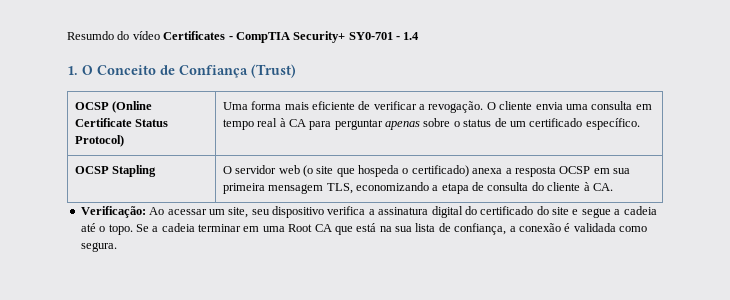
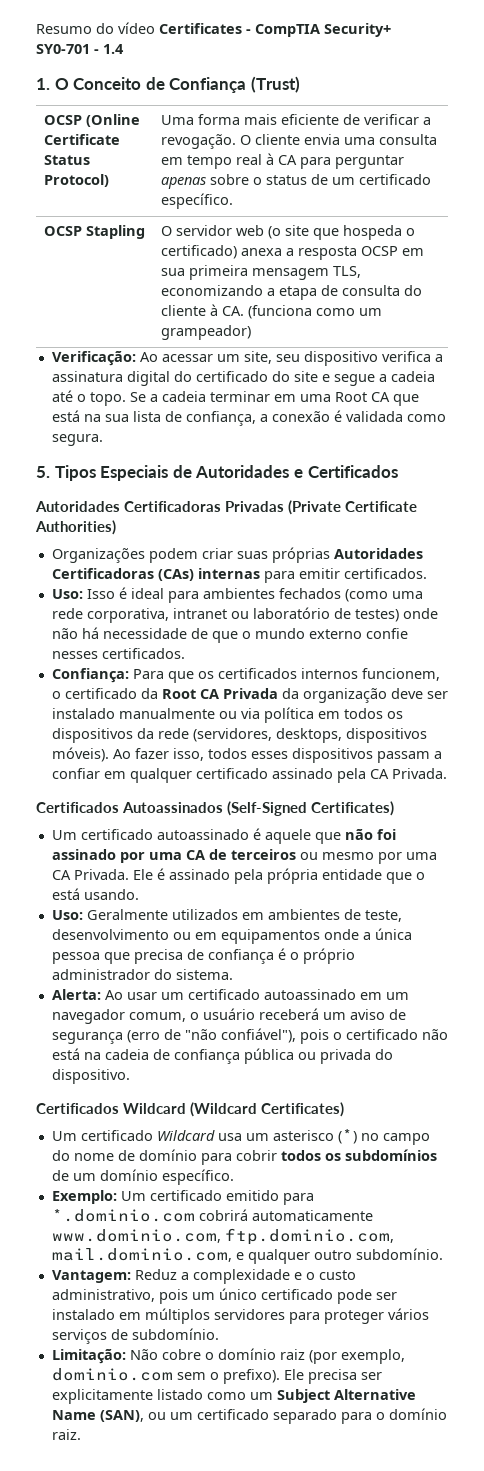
- Resumdo do vídeo Certificates - CompTIA Security+ SY0-701 - 1.4
+ Resumo do vídeo Certificates - CompTIA Security+ SY0-701 - 1.4
- OCSP Stapling | O servidor web (o site que hospeda o certificado) anexa a resposta OCSP em sua primeira mensagem TLS, economizando a etapa de consulta do cliente à CA.
+ OCSP Stapling | O servidor web (o site que hospeda o certificado) anexa a resposta OCSP em sua primeira mensagem TLS, economizando a etapa de consulta do cliente à CA. (funciona como um grampeador)
+ 5. Tipos Especiais de Autoridades e Certificados
+ Autoridades Certificadoras Privadas (Private Certificate Authorities)
+ Organizações podem criar suas próprias Autoridades Certificadoras (CAs) internas para emitir certificados.
+ Uso: Isso é ideal para ambientes fechados (como uma rede corporativa, intranet ou laboratório de testes) onde não há necessidade de que o mundo externo confie nesses certificados.
+ Confiança: Para que os certificados internos funcionem, o certificado da Root CA Privada da organização deve ser instalado manualmente ou via política em todos os dispositivos da rede (servidores, desktops, dispositivos móveis). Ao fazer isso, todos esses dispositivos passam a confiar em qualquer certificado assinado pela CA Privada.
+ Certificados Autoassinados (Self-Signed Certificates)
+ Um certificado autoassinado é aquele que não foi assinado por uma CA de terceiros ou mesmo por uma CA Privada. Ele é assinado pela própria entidade que o está usando.
+ Uso: Geralmente utilizados em ambientes de teste, desenvolvimento ou em equipamentos onde a única pessoa que precisa de confiança é o próprio administrador do sistema.
+ Alerta: Ao usar um certificado autoassinado em um navegador comum, o usuário receberá um aviso de segurança (erro de "não confiável"), pois o certificado não está na cadeia de confiança pública ou privada do dispositivo.
+ Certificados Wildcard (Wildcard Certificates)
+ Um certificado Wildcard usa um asterisco (*) no campo do nome de domínio para cobrir todos os subdomínios de um domínio específico.
+ Exemplo: Um certificado emitido para *.dominio.com cobrirá automaticamente www.dominio.com, ftp.dominio.com, mail.dominio.com, e qualquer outro subdomínio.
+ Vantagem: Reduz a complexidade e o custo administrativo, pois um único certificado pode ser instalado em múltiplos servidores para proteger vários serviços de subdomínio.
+ Limitação: Não cobre o domínio raiz (por exemplo, dominio.com sem o prefixo). Ele precisa ser explicitamente listado como um Subject Alternative Name (SAN), ou um certificado separado para o domínio raiz.

